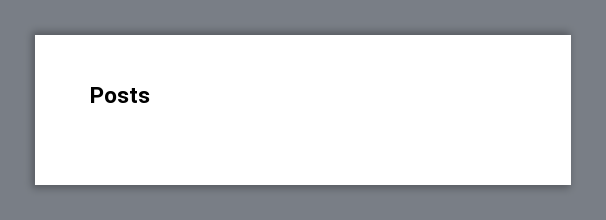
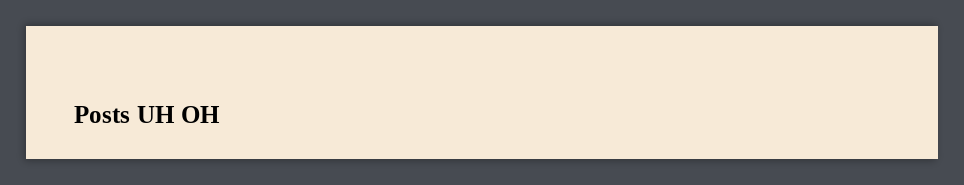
- Posts
+ Posts UH OH

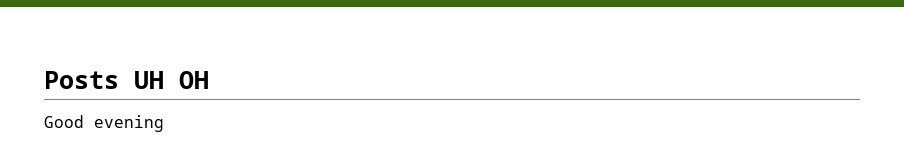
+ Good evening

